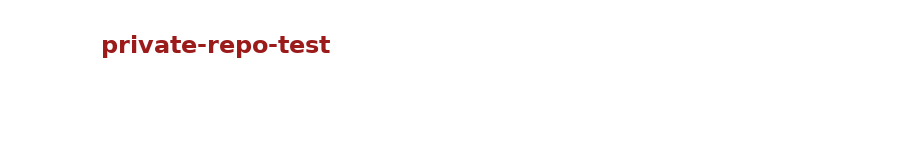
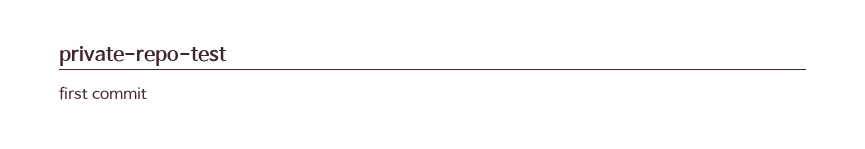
+ first commit

